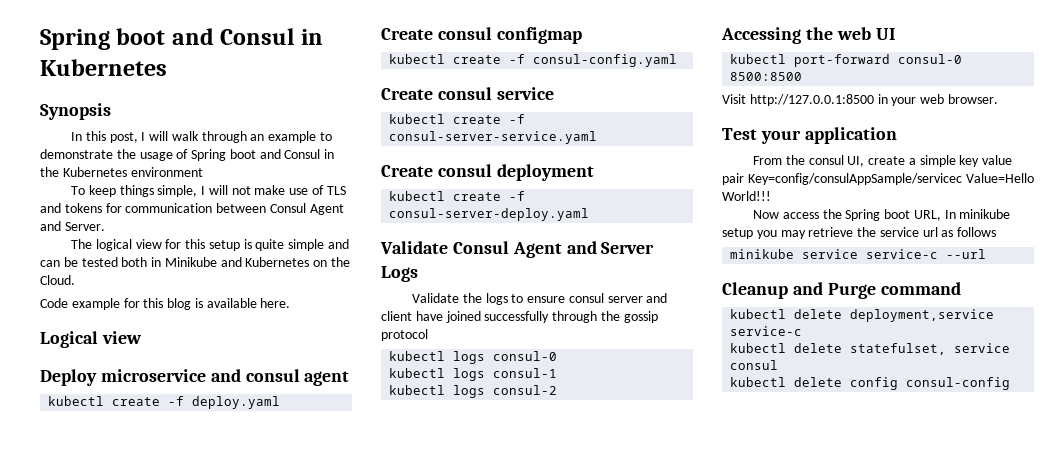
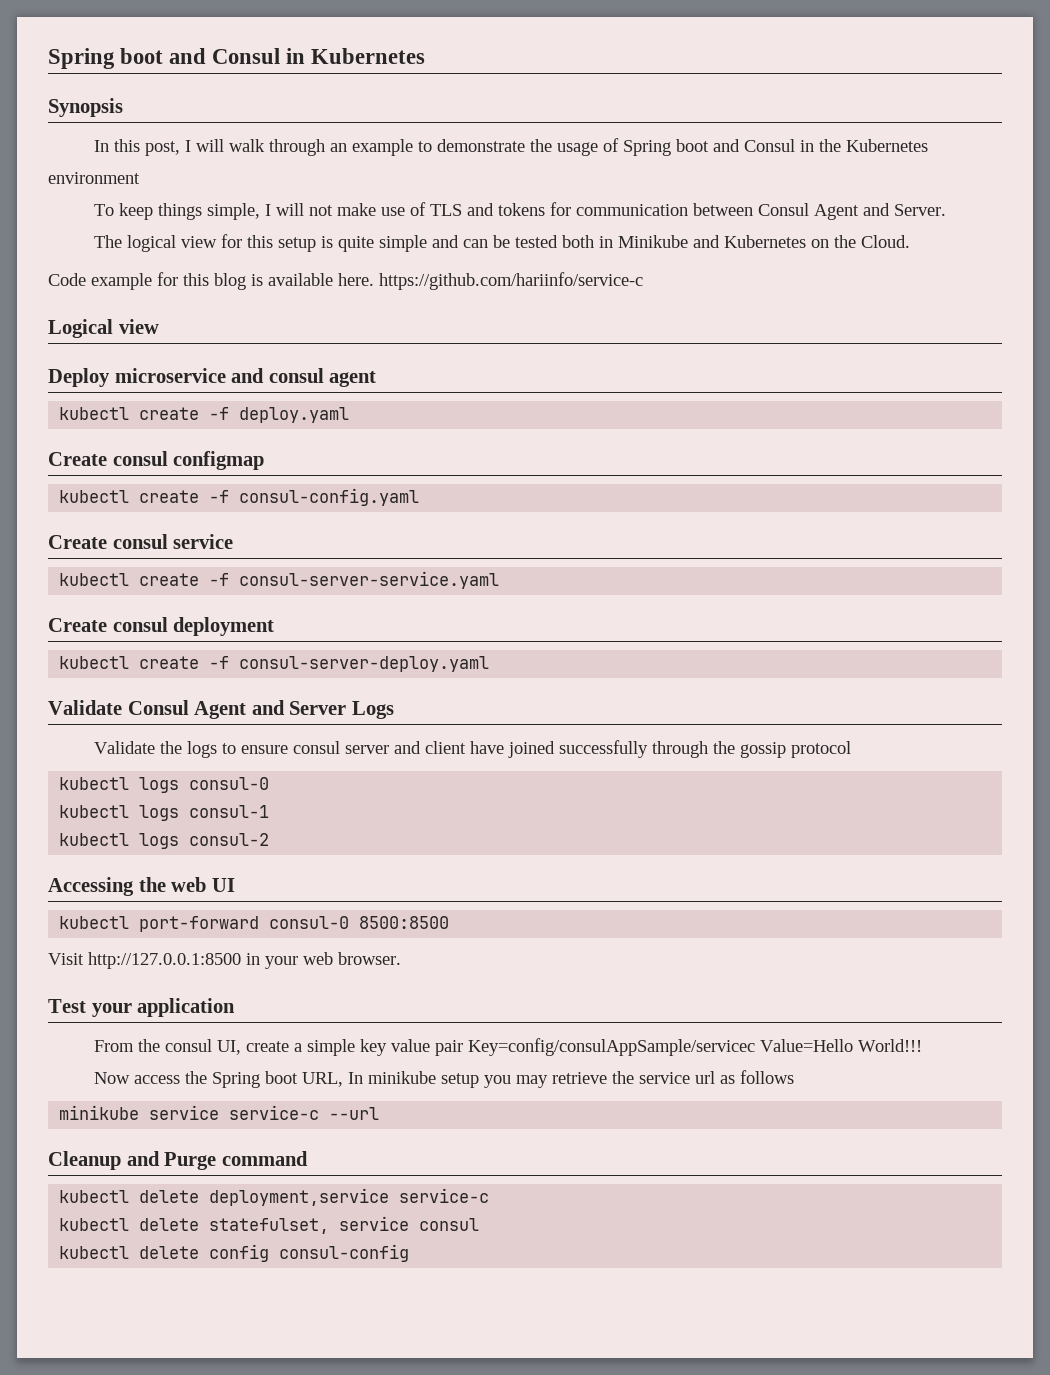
- Code example for this blog is available here.
+ Code example for this blog is available here. https://github.com/hariinfo/service-c

